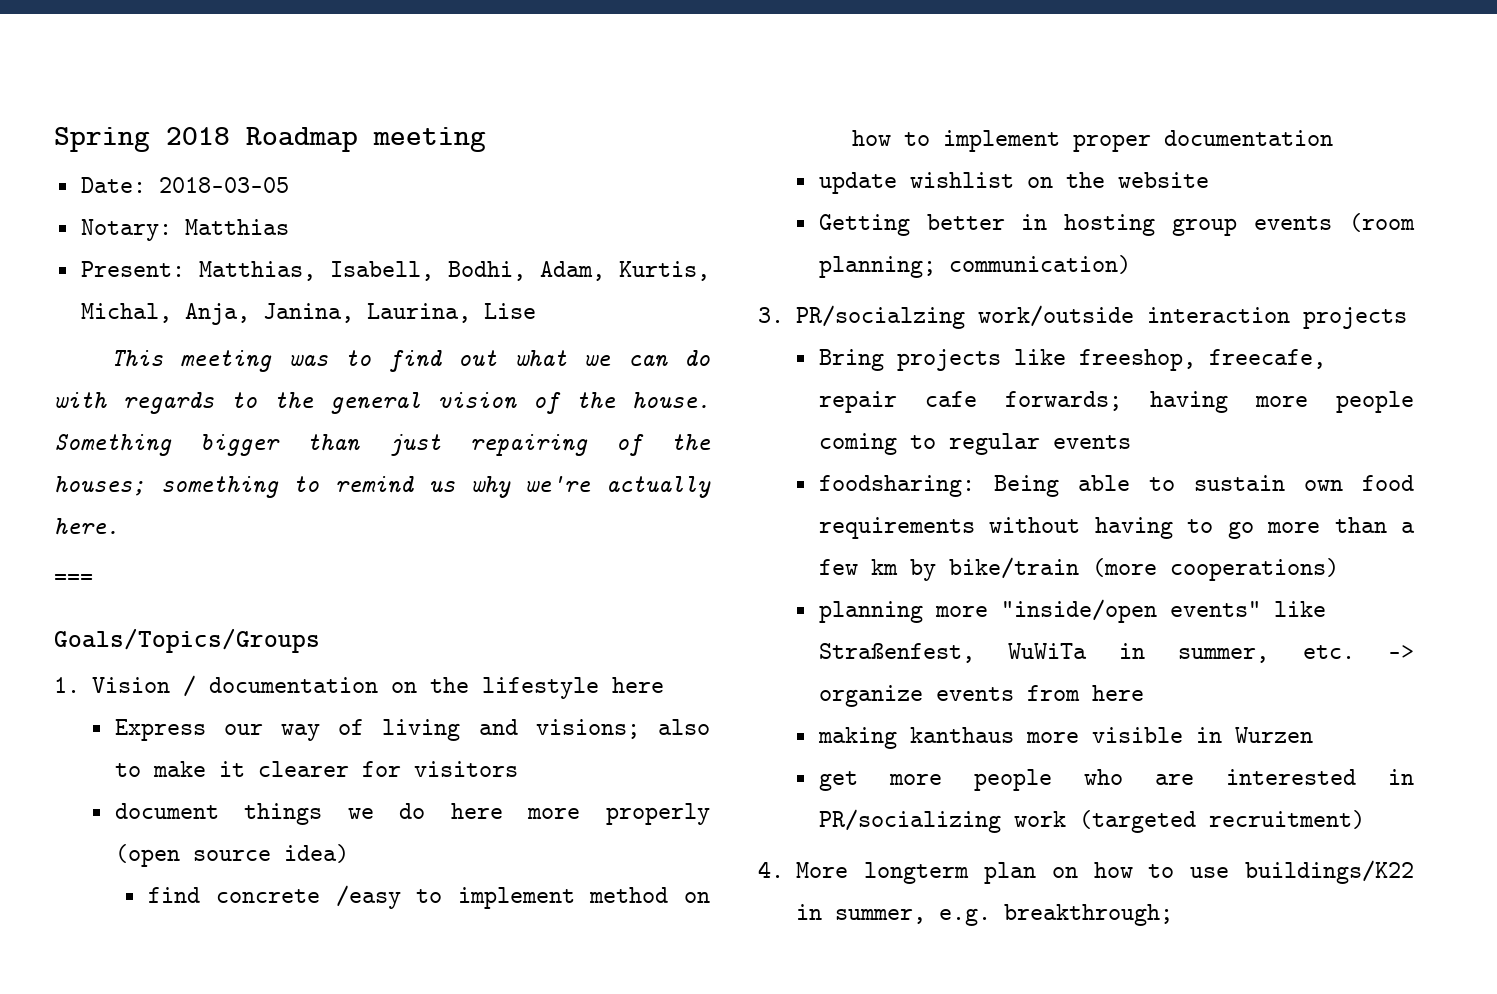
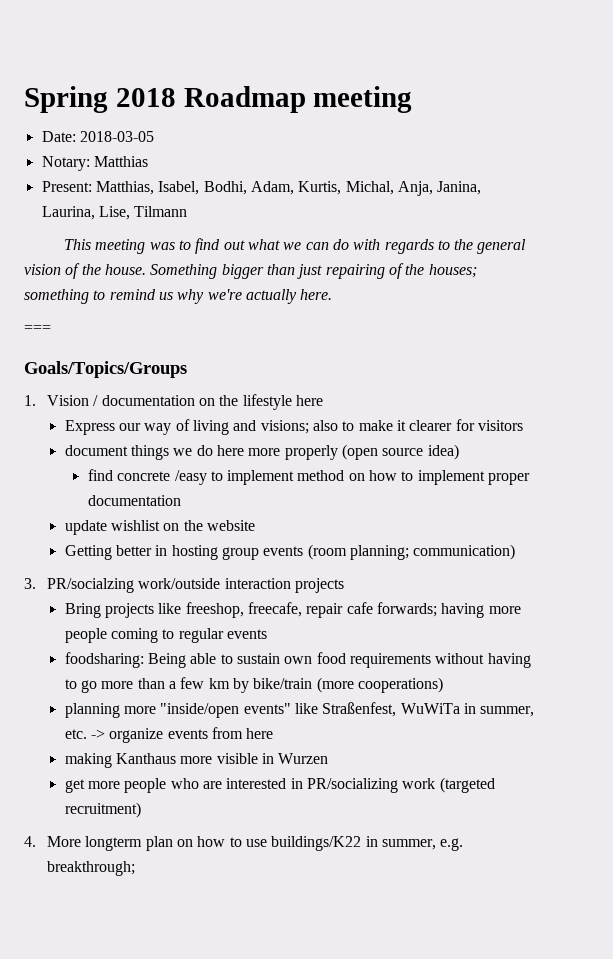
- Present: Matthias, Isabell, Bodhi, Adam, Kurtis, Michal, Anja, Janina, Laurina, Lise
+ Present: Matthias, Isabel, Bodhi, Adam, Kurtis, Michal, Anja, Janina, Laurina, Lise, Tilmann
- making kanthaus more visible in Wurzen
+ making Kanthaus more visible in Wurzen

